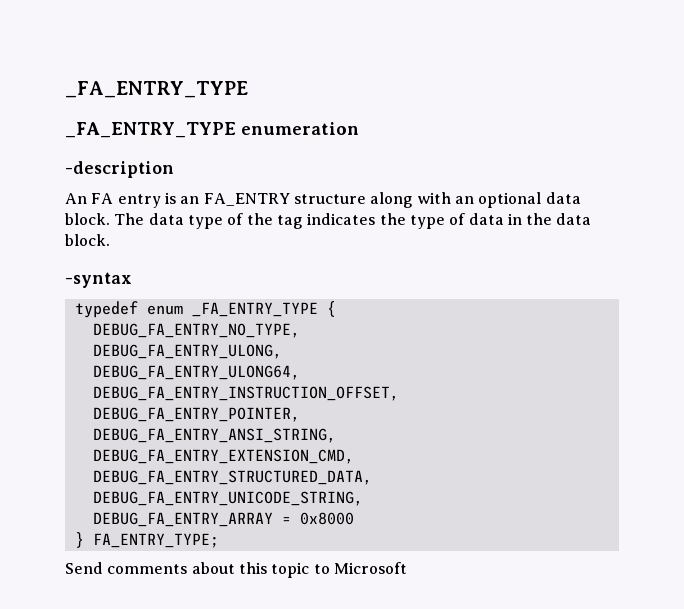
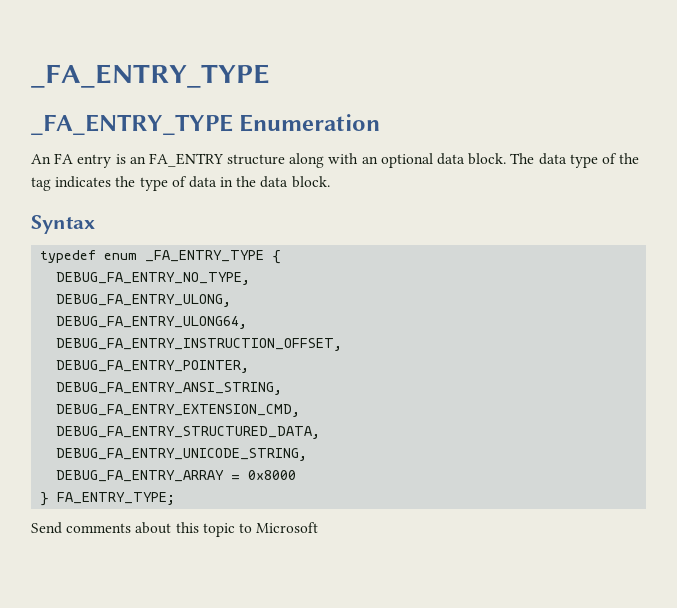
- _FA_ENTRY_TYPE enumeration
- -description
+ _FA_ENTRY_TYPE Enumeration
- -syntax
+ Syntax

